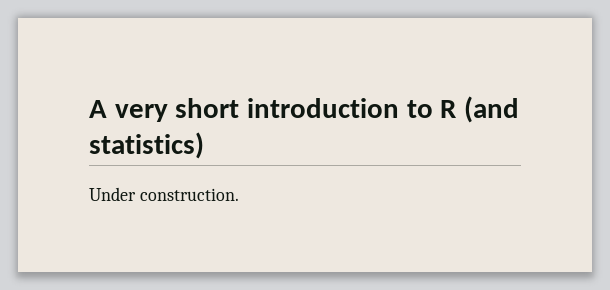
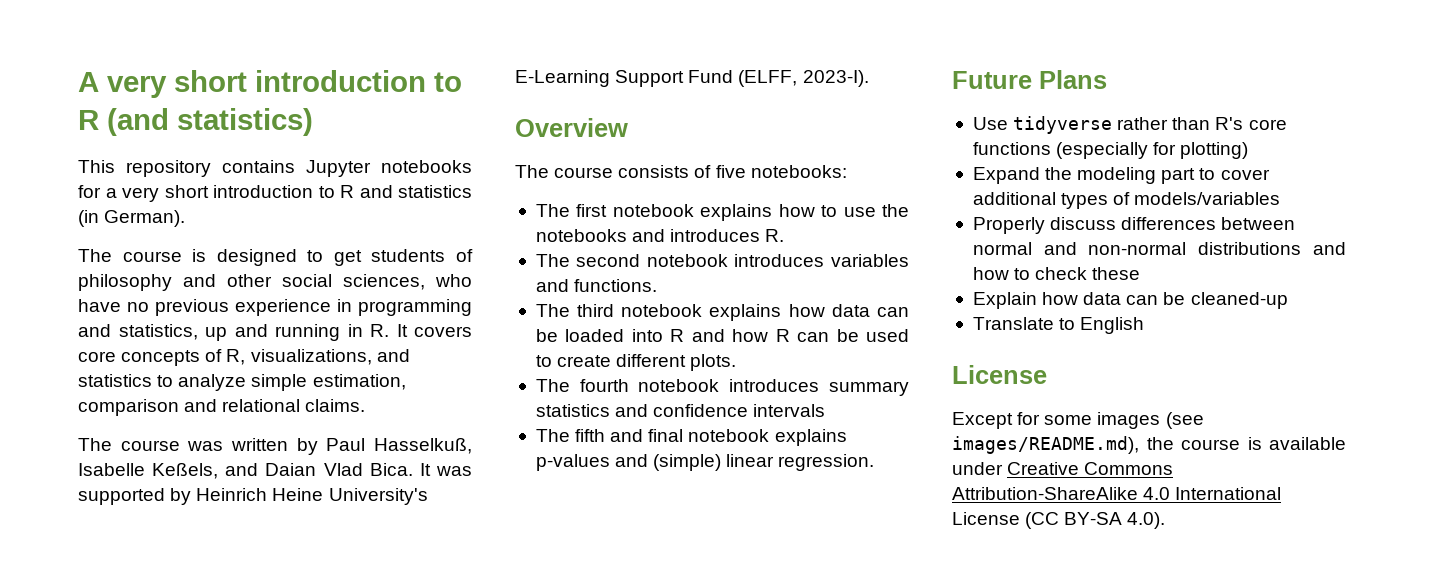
- Under construction.
+ This repository contains Jupyter notebooks for a very short introduction to R and statistics (in German).
+ The course is designed to get students of philosophy and other social sciences, who have no previous experience in programming and statistics, up and running in R. It covers core concepts of R, visualizations, and statistics to analyze simple estimation, comparison and relational claims.
+ The course was written by Paul Hasselkuß, Isabelle Keßels, and Daian Vlad Bica. It was supported by Heinrich Heine University's E-Learning Support Fund (ELFF, 2023-I).
+ Overview
+ The course consists of five notebooks:
+ The first notebook explains how to use the notebooks and introduces R.
+ The second notebook introduces variables and functions.
+ The third notebook explains how data can be loaded into R and how R can be used to create different plots.
+ The fourth notebook introduces summary statistics and confidence intervals
+ The fifth and final notebook explains p-values and (simple) linear regression.
+ Future Plans
+ Use tidyverse rather than R's core functions (especially for plotting)
+ Expand the modeling part to cover additional types of models/variables
+ Properly discuss differences between normal and non-normal distributions and how to check these
+ Explain how data can be cleaned-up
+ Translate to English
+ License
+ Except for some images (see images/README.md), the course is available under Creative Commons Attribution-ShareAlike 4.0 International License (CC BY-SA 4.0).

